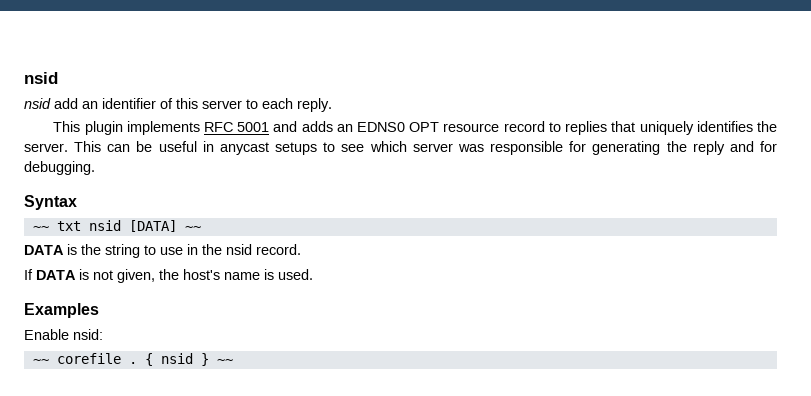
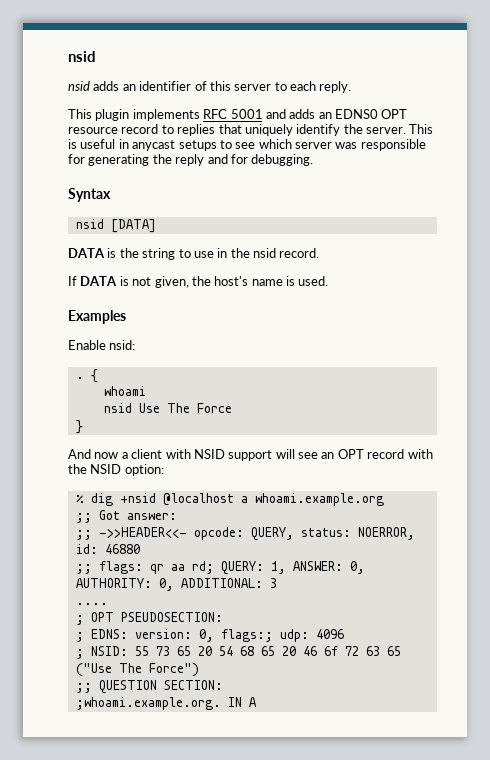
- nsid add an identifier of this server to each reply.
+ nsid adds an identifier of this server to each reply.
- This plugin implements RFC 5001 and adds an EDNS0 OPT resource record to replies that uniquely identifies the server.
+ This plugin implements RFC 5001 and adds an EDNS0 OPT resource record to replies that uniquely identify the server.
- This can be useful in anycast setups to see which server was responsible for generating the reply and for debugging.
+ This is useful in anycast setups to see which server was responsible for generating the reply and for debugging.
- ~~ txt nsid [DATA] ~~
+ nsid [DATA]
- ~~ corefile .
+ .
- { nsid } ~~
+ {
+ whoami
+ nsid Use The Force
+ }
+ And now a client with NSID support will see an OPT record with the NSID option:
+ % dig +nsid @localhost a whoami.example.org
+ ;; Got answer:
+ ;; ->>HEADER<<- opcode: QUERY, status: NOERROR, id: 46880
+ ;; flags: qr aa rd; QUERY: 1, ANSWER: 0, AUTHORITY: 0, ADDITIONAL: 3
+ ....
+ ; OPT PSEUDOSECTION:
+ ; EDNS: version: 0, flags:; udp: 4096
+ ; NSID: 55 73 65 20 54 68 65 20 46 6f 72 63 65 ("Use The Force")
+ ;; QUESTION SECTION:
+ ;whoami.example.org. IN A

